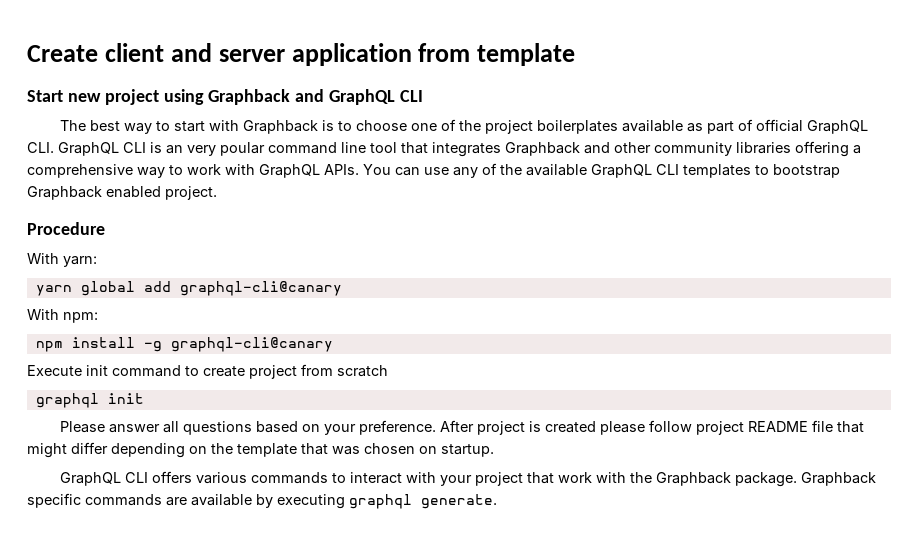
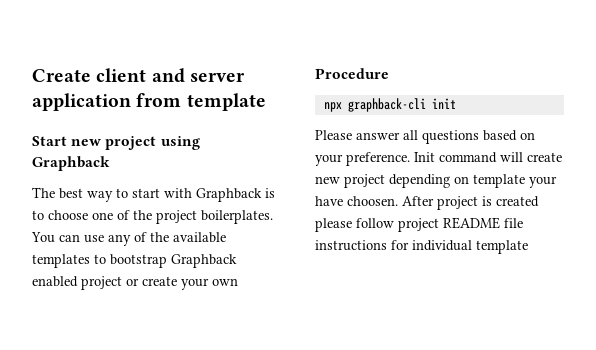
- Start new project using Graphback and GraphQL CLI
+ Start new project using Graphback
- The best way to start with Graphback is to choose one of the project boilerplates available as part of official GraphQL CLI. GraphQL CLI is an very poular command line tool that integrates Graphback and other community libraries offering a comprehensive way to work with GraphQL APIs.
+ The best way to start with Graphback is to choose one of the project boilerplates.
- You can use any of the available GraphQL CLI templates to bootstrap Graphback enabled project.
+ You can use any of the available templates to bootstrap Graphback enabled project or create your own
  Procedure
- With yarn:
- yarn global add graphql-cli@canary
- With npm:
- npm install -g graphql-cli@canary
- Execute init command to create project from scratch
- graphql init
+ npx graphback-cli init
+ Init command will create new project depending on template your have choosen.
- After project is created please follow project README file that might differ depending on the template that was chosen on startup.
- GraphQL CLI offers various commands to interact with your project that work with the Graphback package. Graphback specific commands are available by executing graphql generate.
+ After project is created please follow project README file instructions for individual template

